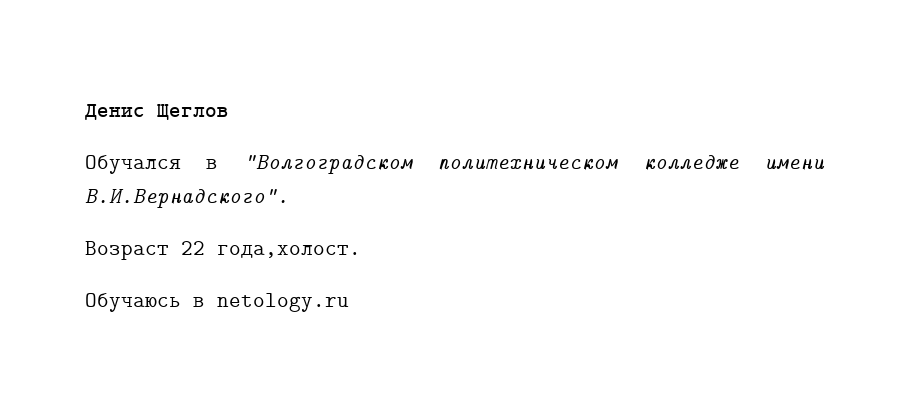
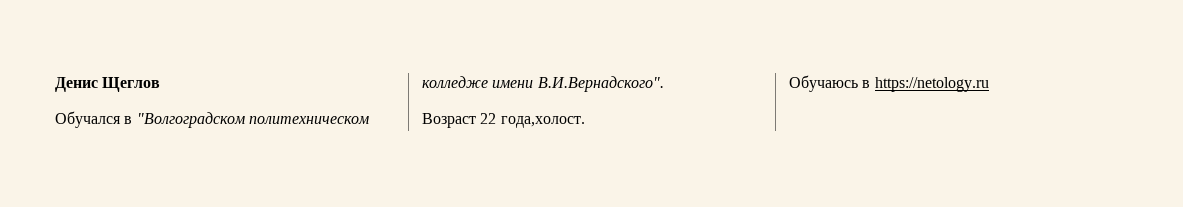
- Обучаюсь в netology.ru
+ Обучаюсь в https://netology.ru

